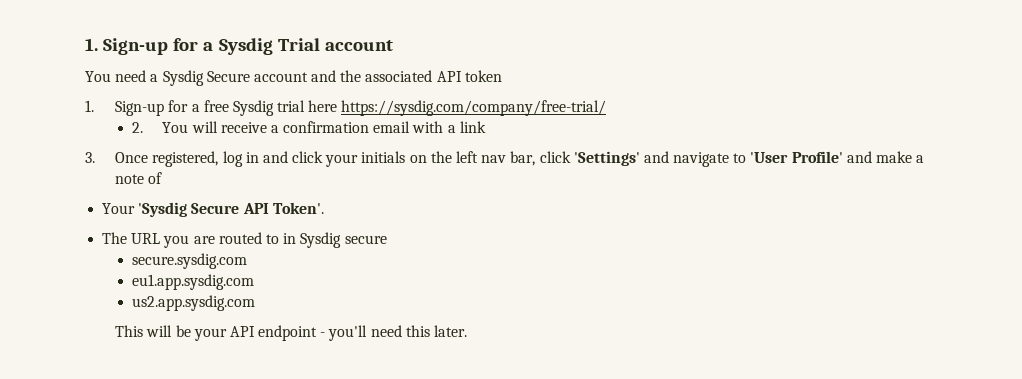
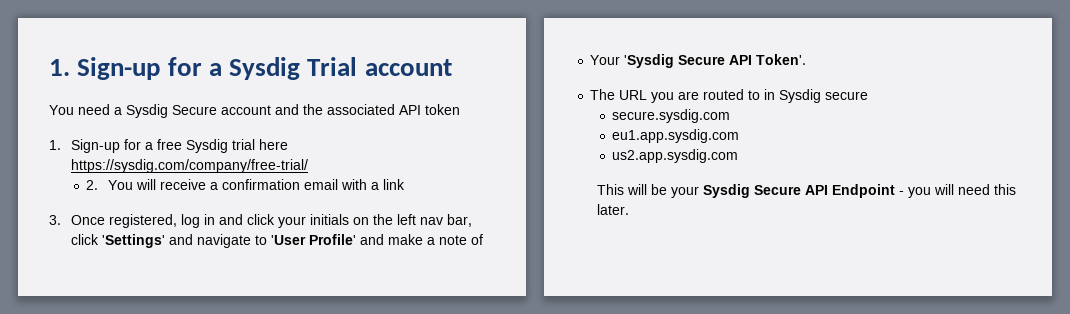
- This will be your API endpoint - you'll need this later.
+ This will be your Sysdig Secure API Endpoint - you will need this later.

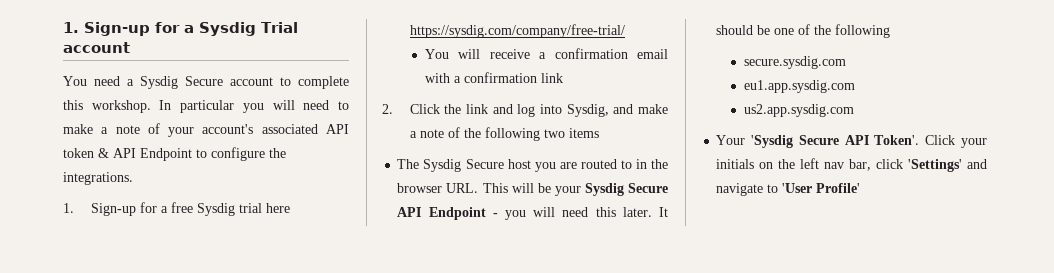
- You need a Sysdig Secure account and the associated API token
+ You need a Sysdig Secure account to complete this workshop. In particular you will need to make a note of your account's associated API token & API Endpoint to configure the integrations.
- 2. You will receive a confirmation email with a link
+ You will receive a confirmation email with a confirmation link
- 3. Once registered, log in and click your initials on the left nav bar, click 'Settings' and navigate to 'User Profile' and make a note of
- Your 'Sysdig Secure API Token'.
- The URL you are routed to in Sysdig secure
+ 2. Click the link and log into Sysdig, and make a note of the following two items
+ The Sysdig Secure host you are routed to in the browser URL. This will be your Sysdig Secure API Endpoint - you will need this later. It should be one of the following
  secure.sysdig.com
  eu1.app.sysdig.com
  us2.app.sysdig.com
- This will be your Sysdig Secure API Endpoint - you will need this later.
+ Your 'Sysdig Secure API Token'. Click your initials on the left nav bar, click 'Settings' and navigate to 'User Profile'

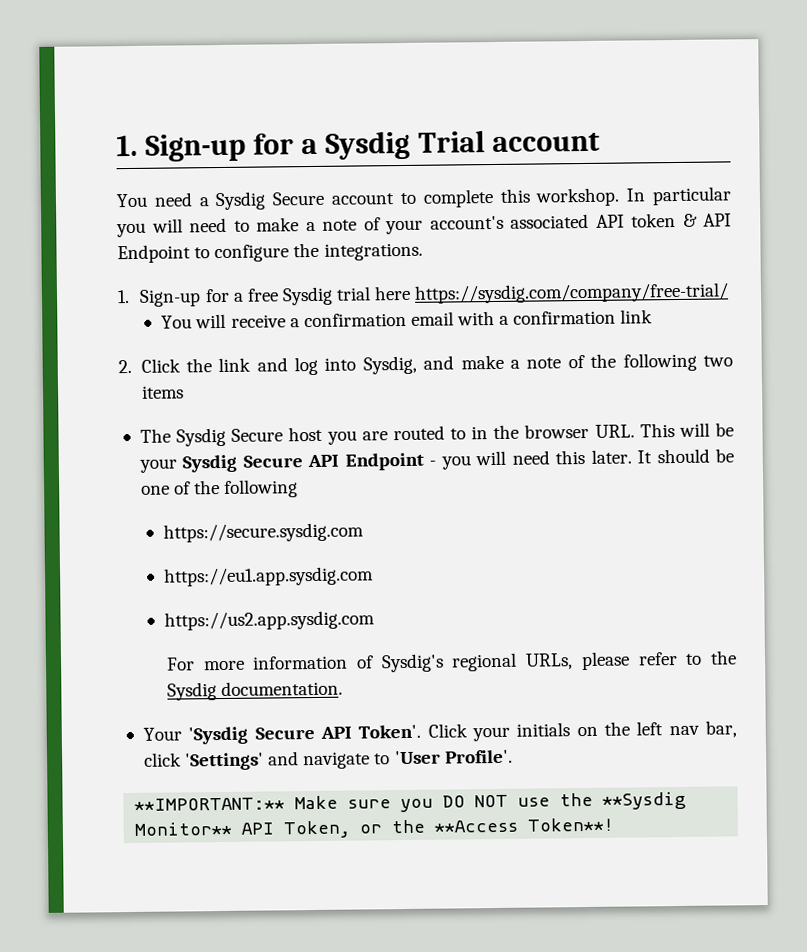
- secure.sysdig.com
- eu1.app.sysdig.com
- us2.app.sysdig.com
+ https://secure.sysdig.com
+ https://eu1.app.sysdig.com
+ https://us2.app.sysdig.com
+ For more information of Sysdig's regional URLs, please refer to the Sysdig documentation.
- Click your initials on the left nav bar, click 'Settings' and navigate to 'User Profile'
+ Click your initials on the left nav bar, click 'Settings' and navigate to 'User Profile'.
+ **IMPORTANT:** Make sure you DO NOT use the **Sysdig Monitor** API Token, or the **Access Token**!

